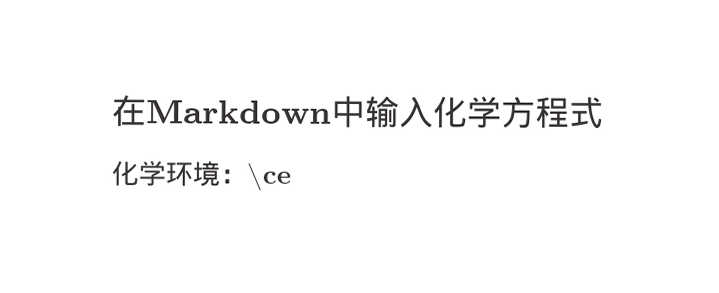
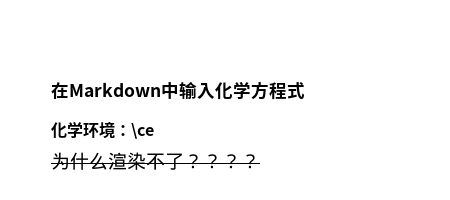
+ 为什么渲染不了？？？？

